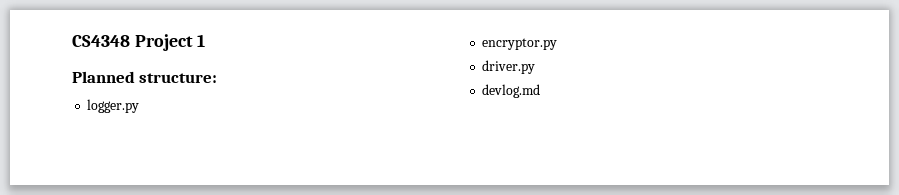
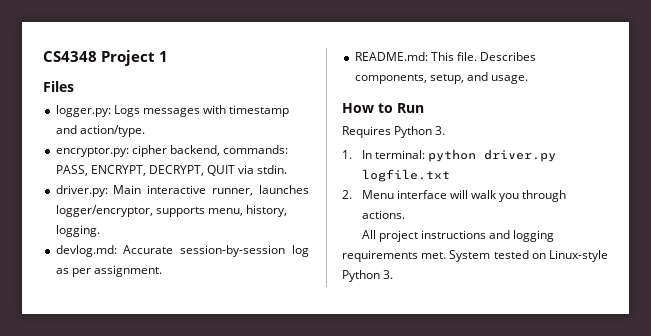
- Planned structure:
- logger.py
- encryptor.py
- driver.py
- devlog.md
+ Files
+ logger.py: Logs messages with timestamp and action/type.
+ encryptor.py: cipher backend, commands: PASS, ENCRYPT, DECRYPT, QUIT via stdin.
+ driver.py: Main interactive runner, launches logger/encryptor, supports menu, history, logging.
+ devlog.md: Accurate session-by-session log as per assignment.
+ README.md: This file. Describes components, setup, and usage.
+ How to Run
+ Requires Python 3.
+ 1. In terminal: python driver.py logfile.txt
+ 2. Menu interface will walk you through actions.
+ All project instructions and logging requirements met. System tested on Linux-style Python 3.

